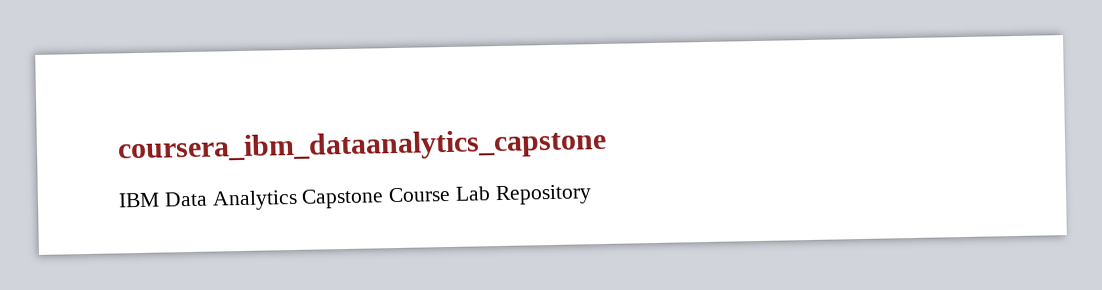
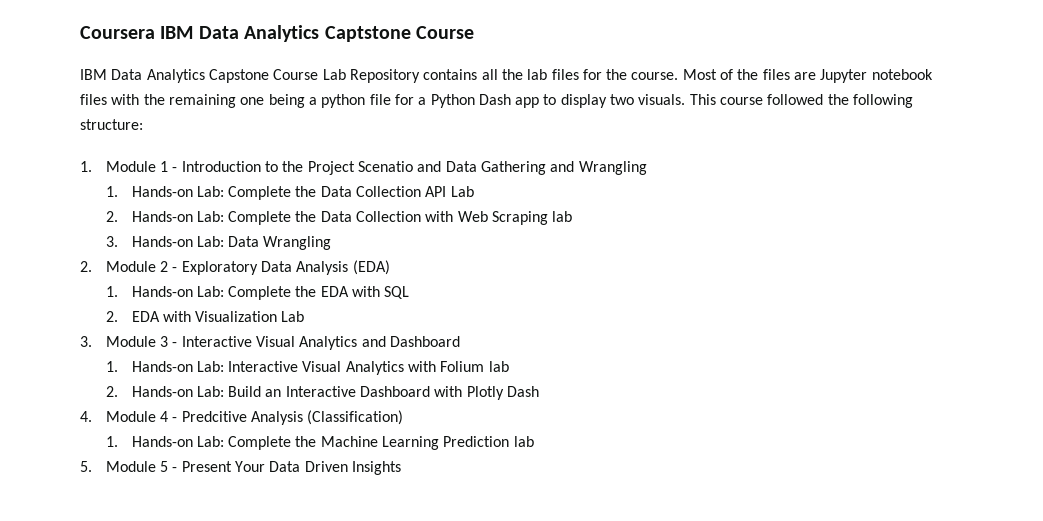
- coursera_ibm_dataanalytics_capstone
+ Coursera IBM Data Analytics Captstone Course
- IBM Data Analytics Capstone Course Lab Repository
+ IBM Data Analytics Capstone Course Lab Repository contains all the lab files for the course. Most of the files are Jupyter notebook files with the remaining one being a python file for a Python Dash app to display two visuals. This course followed the following structure:
+ 1. Module 1 - Introduction to the Project Scenatio and Data Gathering and Wrangling
+ 1. Hands-on Lab: Complete the Data Collection API Lab
+ 2. Hands-on Lab: Complete the Data Collection with Web Scraping lab
+ 3. Hands-on Lab: Data Wrangling
+ 2. Module 2 - Exploratory Data Analysis (EDA)
+ 1. Hands-on Lab: Complete the EDA with SQL
+ 2. EDA with Visualization Lab
+ 3. Module 3 - Interactive Visual Analytics and Dashboard
+ 1. Hands-on Lab: Interactive Visual Analytics with Folium lab
+ 2. Hands-on Lab: Build an Interactive Dashboard with Plotly Dash
+ 4. Module 4 - Predcitive Analysis (Classification)
+ 1. Hands-on Lab: Complete the Machine Learning Prediction lab
+ 5. Module 5 - Present Your Data Driven Insights

